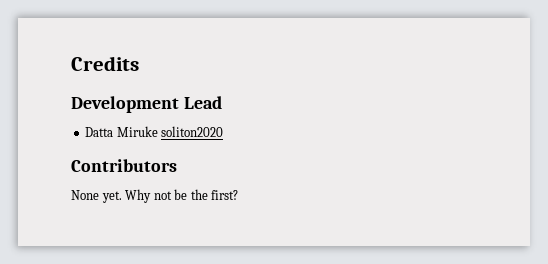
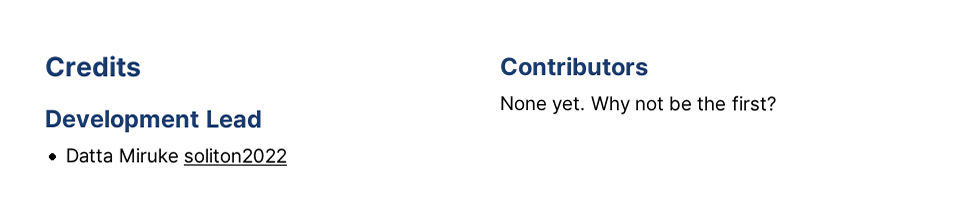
- Datta Miruke soliton2020
+ Datta Miruke soliton2022

